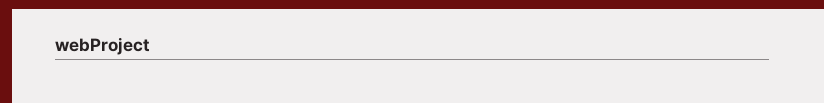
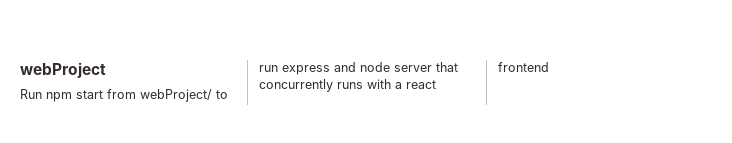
+ Run npm start from webProject/ to run express and node server that concurrently runs with a react frontend

